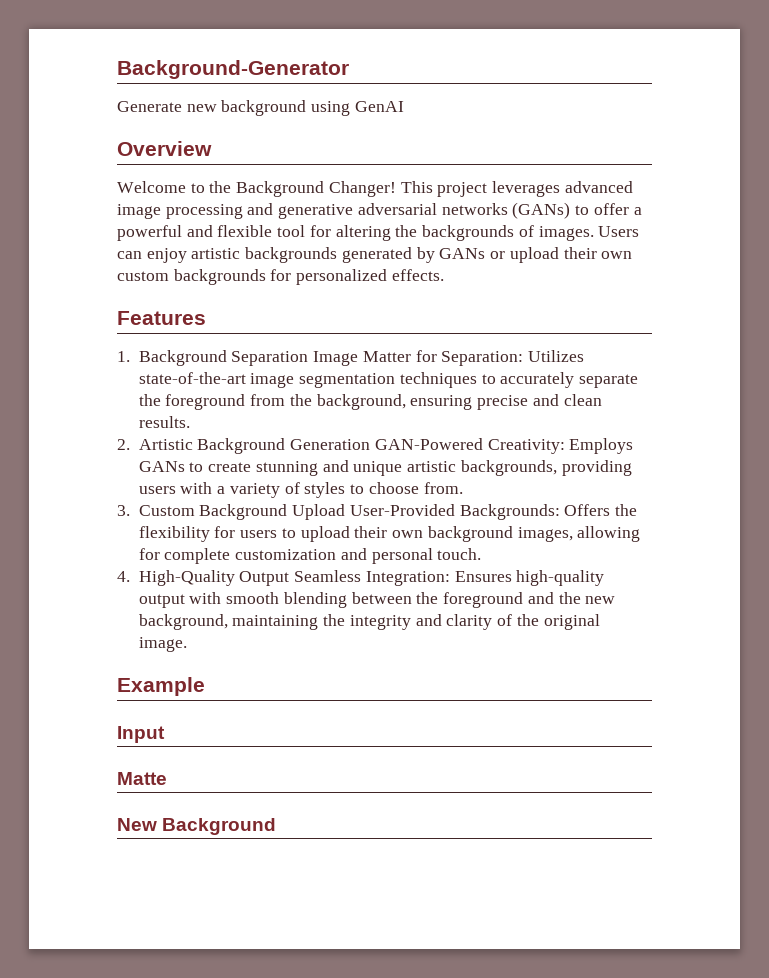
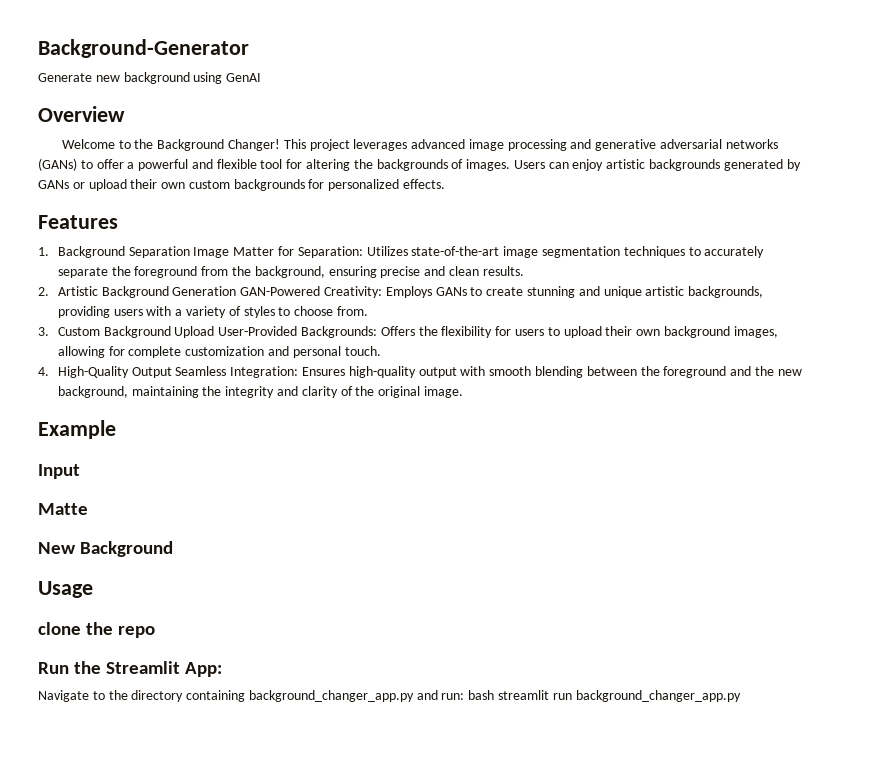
+ Usage
+ clone the repo
+ Run the Streamlit App:
+ Navigate to the directory containing background_changer_app.py and run: bash streamlit run background_changer_app.py

